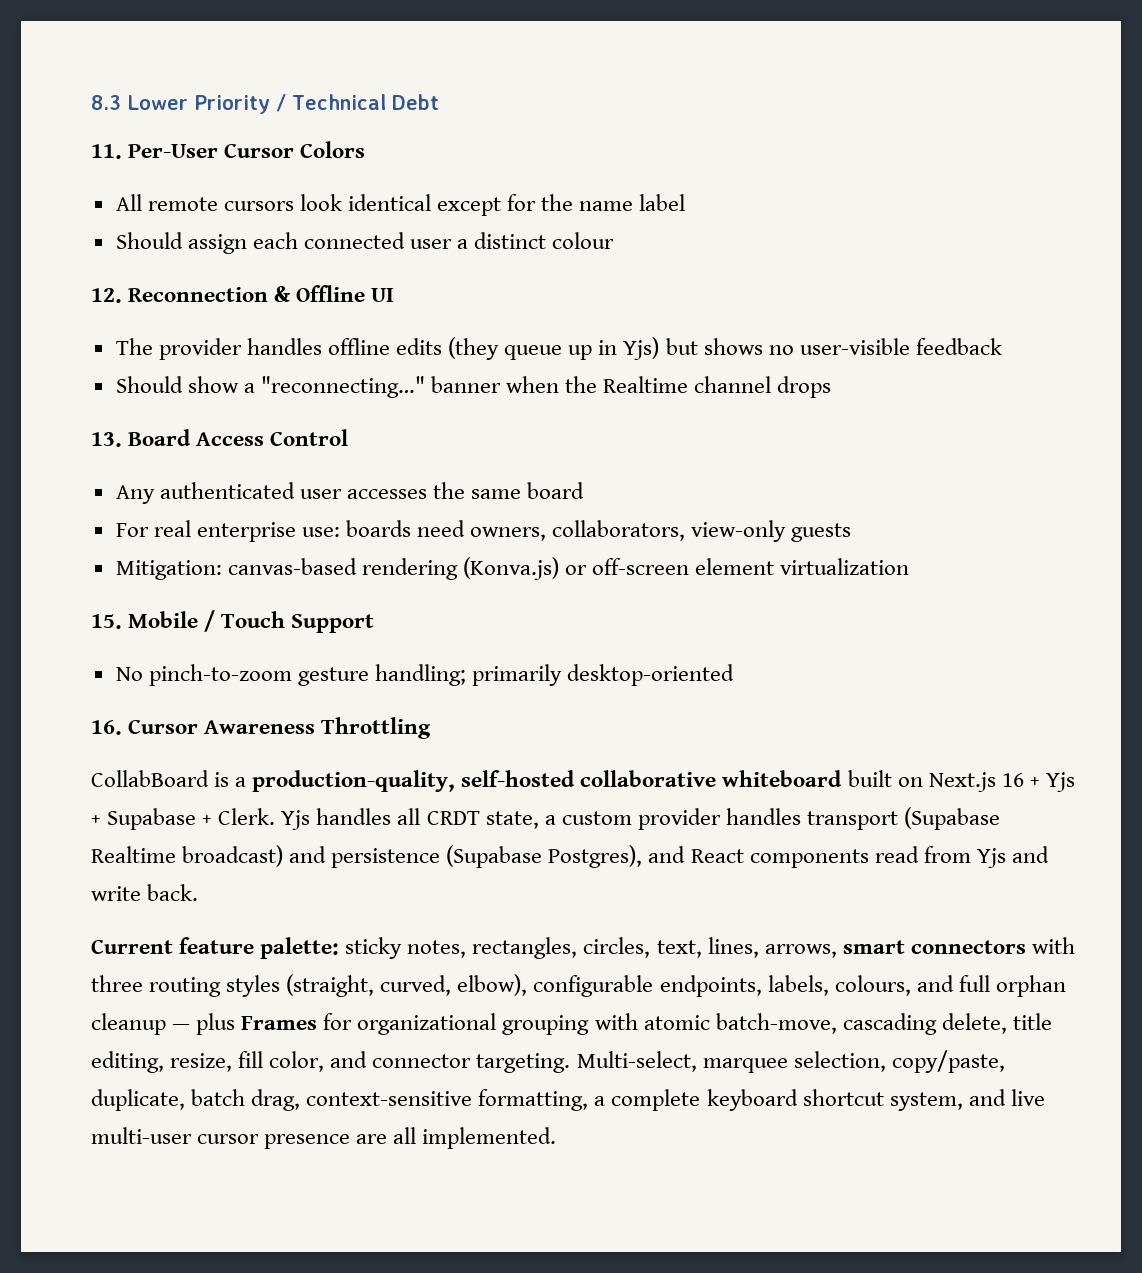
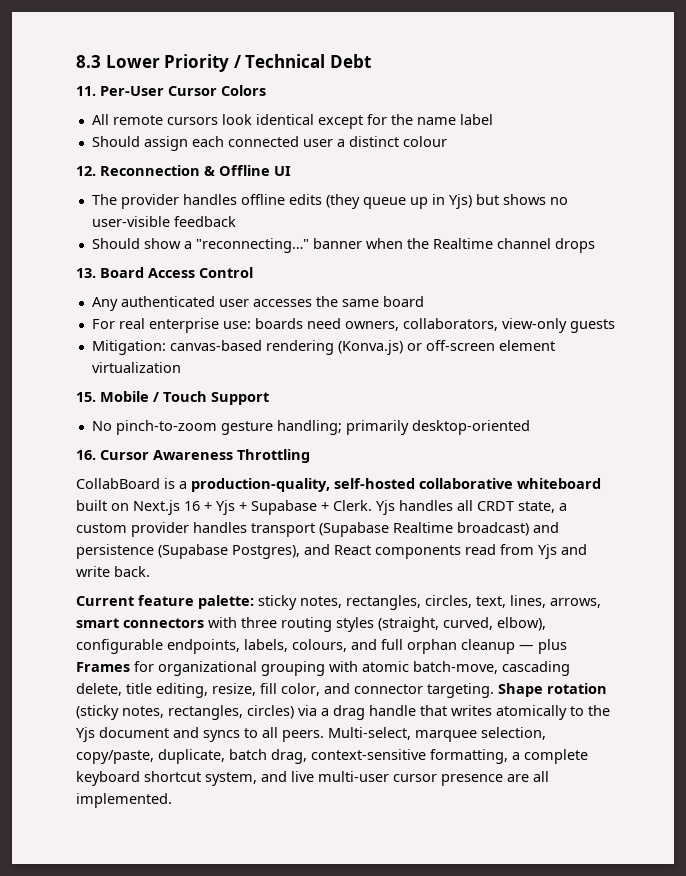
+ Shape rotation (sticky notes, rectangles, circles) via a drag handle that writes atomically to the Yjs document and syncs to all peers.

